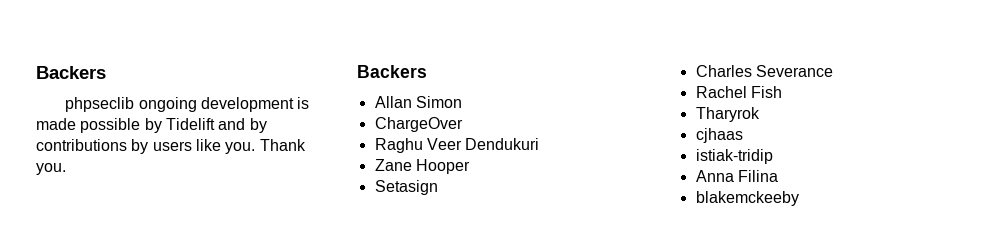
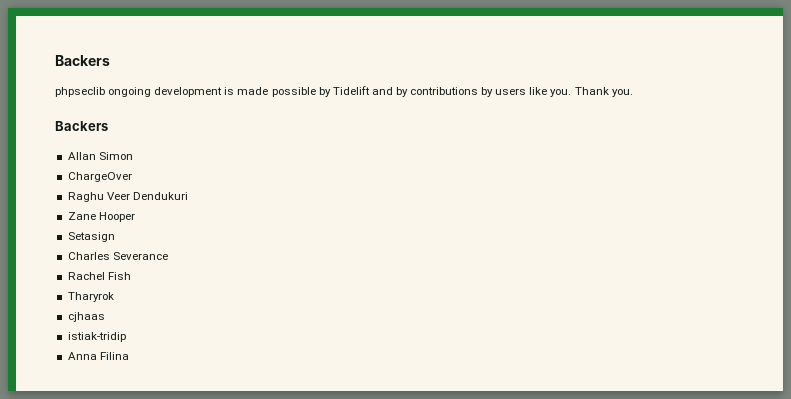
- blakemckeeby

